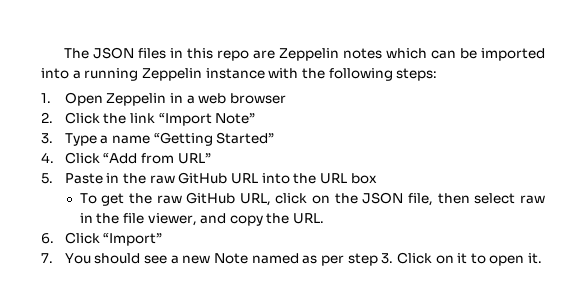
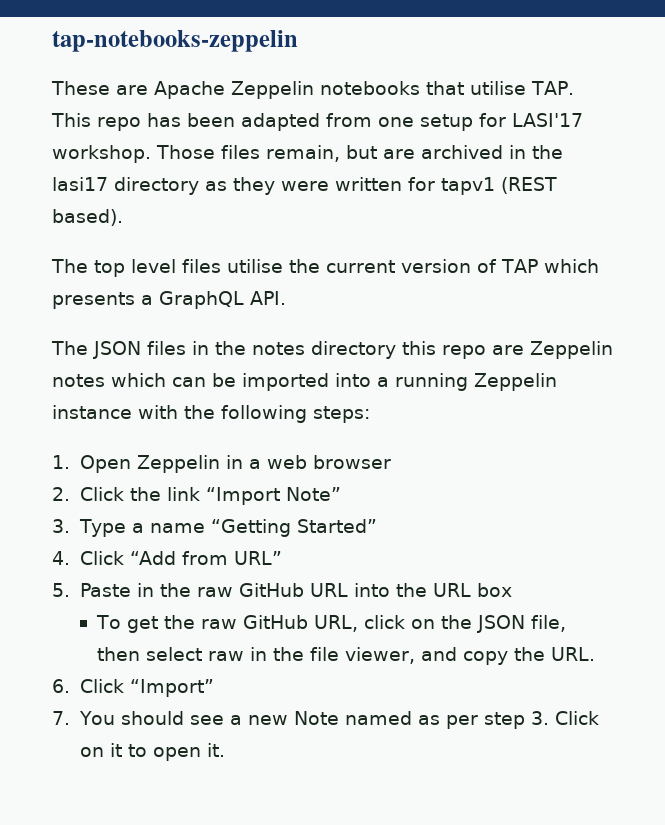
+ tap-notebooks-zeppelin
+ These are Apache Zeppelin notebooks that utilise TAP. This repo has been adapted from one setup for LASI'17 workshop. Those files remain, but are archived in the lasi17 directory as they were written for tapv1 (REST based).
+ The top level files utilise the current version of TAP which presents a GraphQL API.
- The JSON files in this repo are Zeppelin notes which can be imported into a running Zeppelin instance with the following steps:
+ The JSON files in the notes directory this repo are Zeppelin notes which can be imported into a running Zeppelin instance with the following steps:

